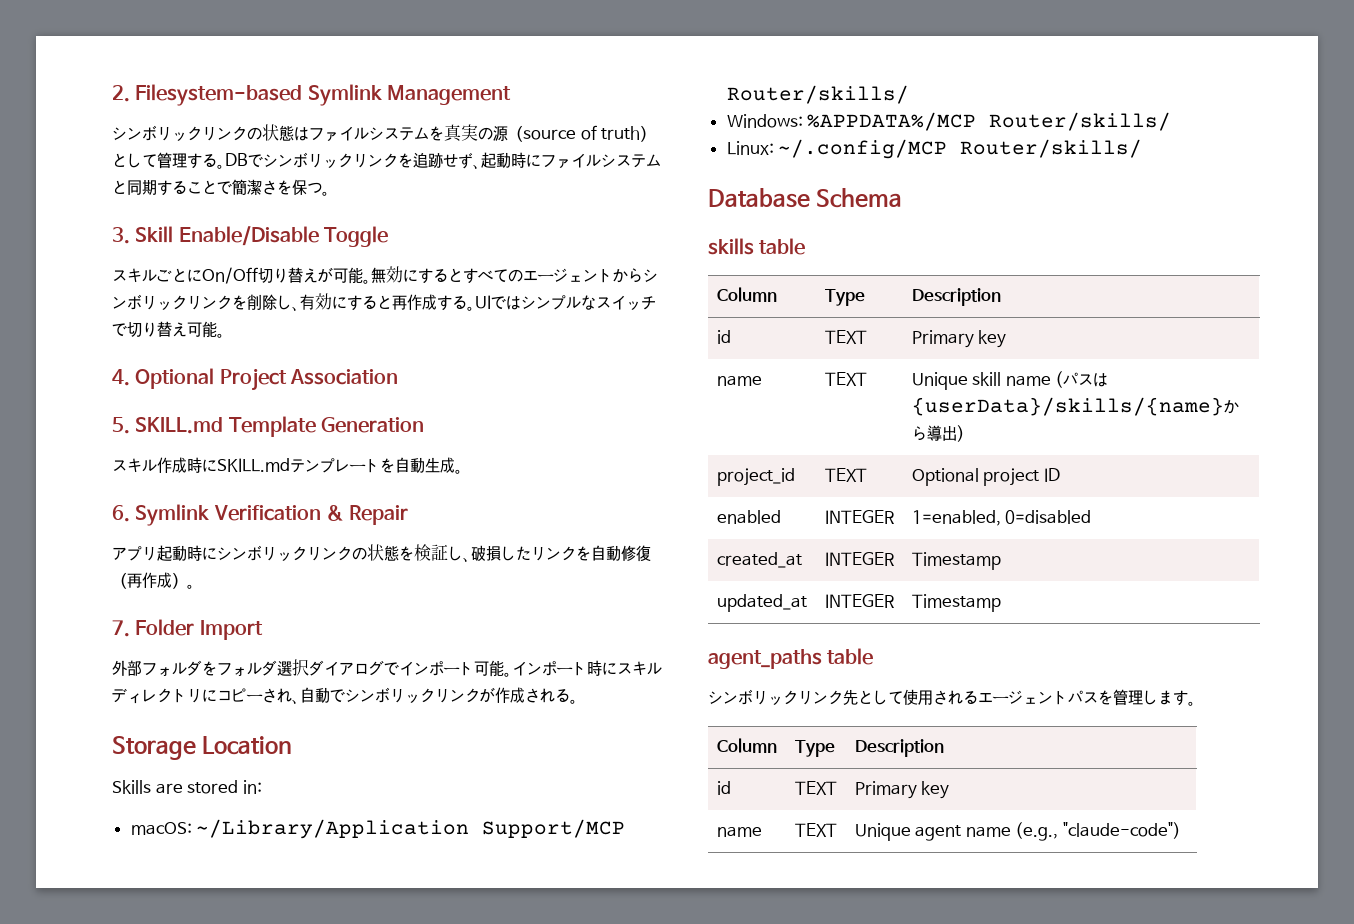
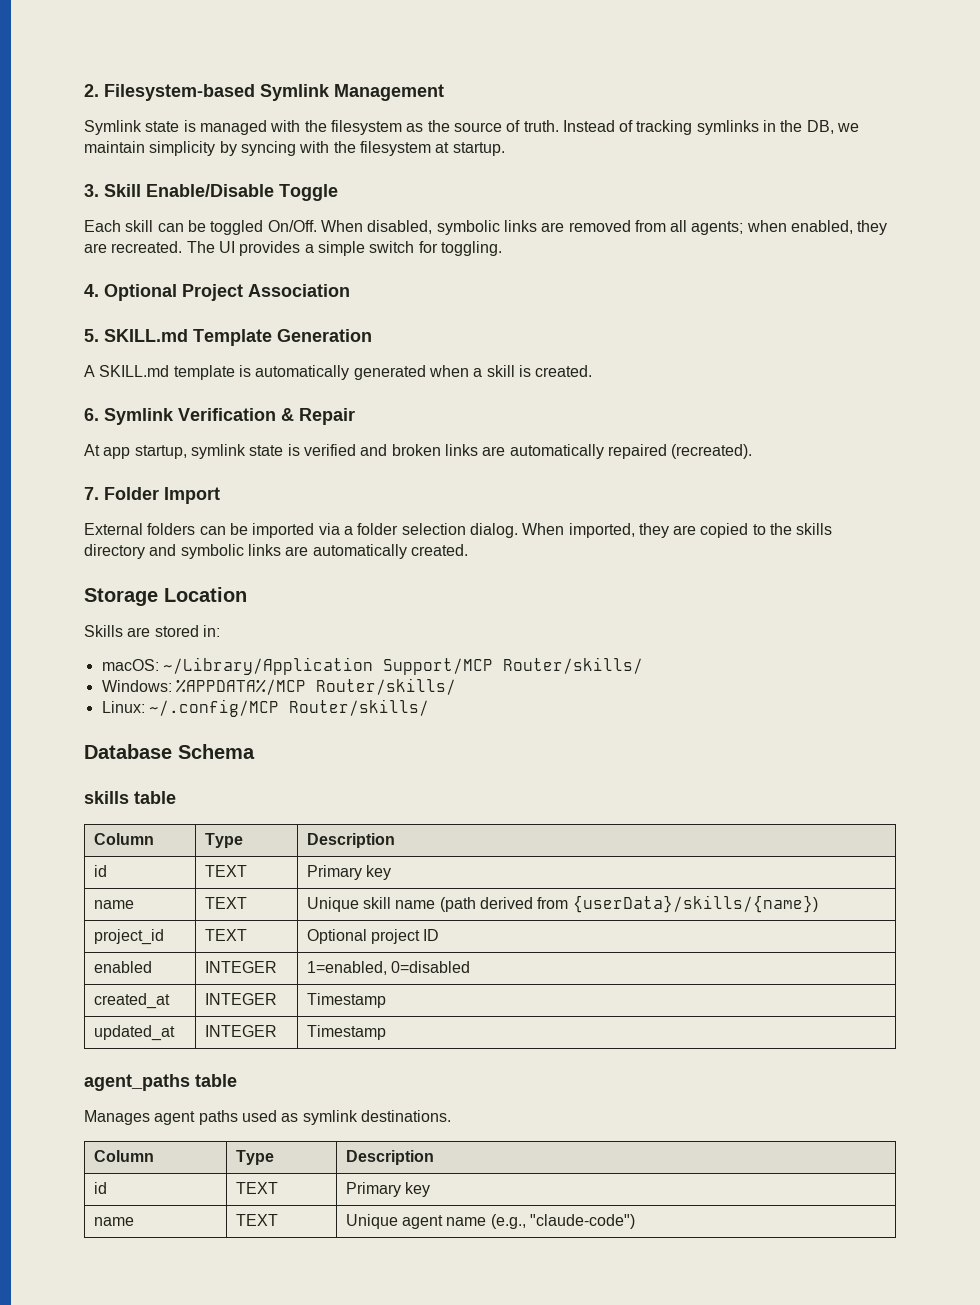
- シンボリックリンクの状態はファイルシステムを真実の源（source of truth）として管理する。DBでシンボリックリンクを追跡せず、起動時にファイルシステムと同期することで簡潔さを保つ。
+ Symlink state is managed with the filesystem as the source of truth. Instead of tracking symlinks in the DB, we maintain simplicity by syncing with the filesystem at startup.
  3. Skill Enable/Disable Toggle
- スキルごとにOn/Off切り替えが可能。無効にするとすべてのエージェントからシンボリックリンクを削除し、有効にすると再作成する。UIではシンプルなスイッチで切り替え可能。
+ Each skill can be toggled On/Off. When disabled, symbolic links are removed from all agents; when enabled, they are recreated. The UI provides a simple switch for toggling.
- スキル作成時にSKILL.mdテンプレートを自動生成。
+ A SKILL.md template is automatically generated when a skill is created.
- アプリ起動時にシンボリックリンクの状態を検証し、破損したリンクを自動修復（再作成）。
+ At app startup, symlink state is verified and broken links are automatically repaired (recreated).
  7. Folder Import
- 外部フォルダをフォルダ選択ダイアログでインポート可能。インポート時にスキルディレクトリにコピーされ、自動でシンボリックリンクが作成される。
+ External folders can be imported via a folder selection dialog. When imported, they are copied to the skills directory and symbolic links are automatically created.
- name | TEXT | Unique skill name (パスは{userData}/skills/{name}から導出)
+ name | TEXT | Unique skill name (path derived from {userData}/skills/{name})
- シンボリックリンク先として使用されるエージェントパスを管理します。
+ Manages agent paths used as symlink destinations.

